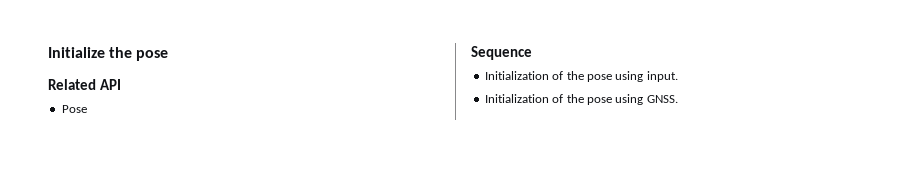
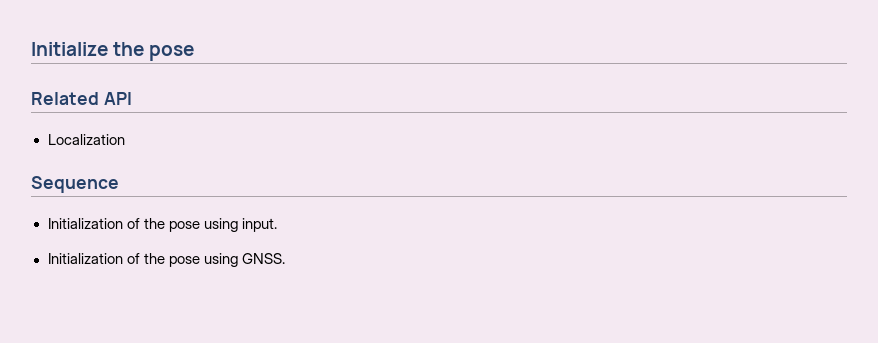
- Pose
+ Localization

